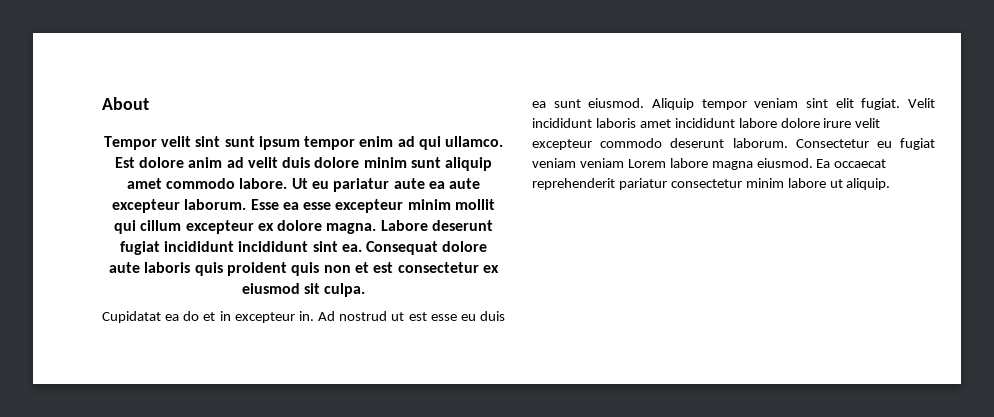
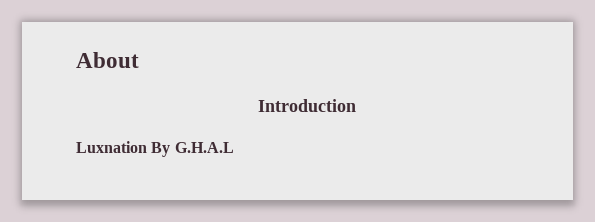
- Tempor velit sint sunt ipsum tempor enim ad qui ullamco. Est dolore anim ad velit duis dolore minim sunt aliquip amet commodo labore. Ut eu pariatur aute ea aute excepteur laborum. Esse ea esse excepteur minim mollit qui cillum excepteur ex dolore magna. Labore deserunt fugiat incididunt incididunt sint ea. Consequat dolore aute laboris quis proident quis non et est consectetur ex eiusmod sit culpa.
- Cupidatat ea do et in excepteur in. Ad nostrud ut est esse eu duis ea sunt eiusmod. Aliquip tempor veniam sint elit fugiat. Velit incididunt laboris amet incididunt labore dolore irure velit excepteur commodo deserunt laborum. Consectetur eu fugiat veniam veniam Lorem labore magna eiusmod. Ea occaecat reprehenderit pariatur consectetur minim labore ut aliquip.
+ Introduction
+ Luxnation By G.H.A.L

